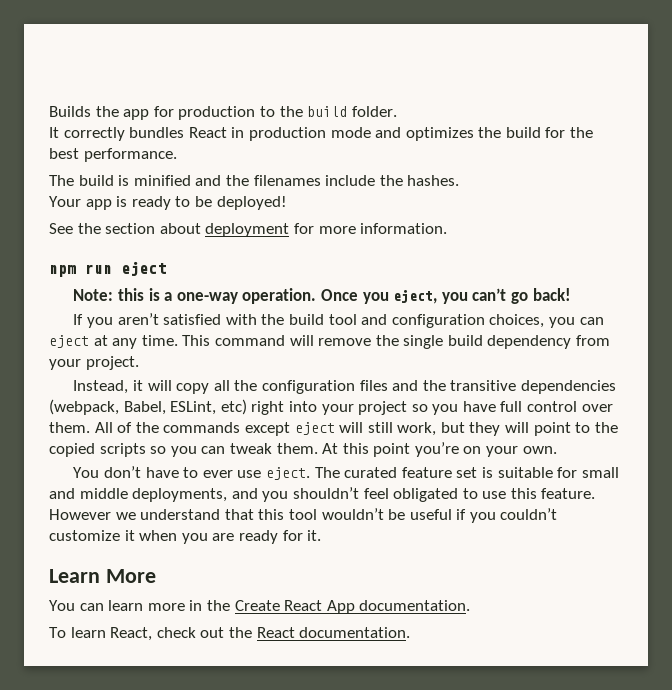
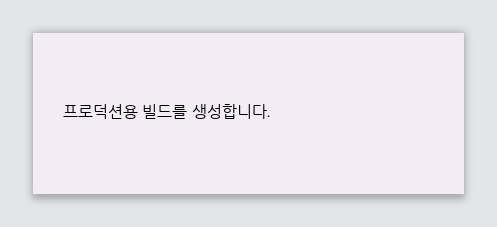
- Builds the app for production to the build folder.
- It correctly bundles React in production mode and optimizes the build for the best performance.
- The build is minified and the filenames include the hashes.
- Your app is ready to be deployed!
- See the section about deployment for more information.
- npm run eject
- Note: this is a one-way operation. Once you eject, you can’t go back!
- If you aren’t satisfied with the build tool and configuration choices, you can eject at any time. This command will remove the single build dependency from your project.
- Instead, it will copy all the configuration files and the transitive dependencies (webpack, Babel, ESLint, etc) right into your project so you have full control over them. All of the commands except eject will still work, but they will point to the copied scripts so you can tweak them. At this point you’re on your own.
- You don’t have to ever use eject. The curated feature set is suitable for small and middle deployments, and you shouldn’t feel obligated to use this feature. However we understand that this tool wouldn’t be useful if you couldn’t customize it when you are ready for it.
- Learn More
- You can learn more in the Create React App documentation.
- To learn React, check out the React documentation.
+ 프로덕션용 빌드를 생성합니다.

